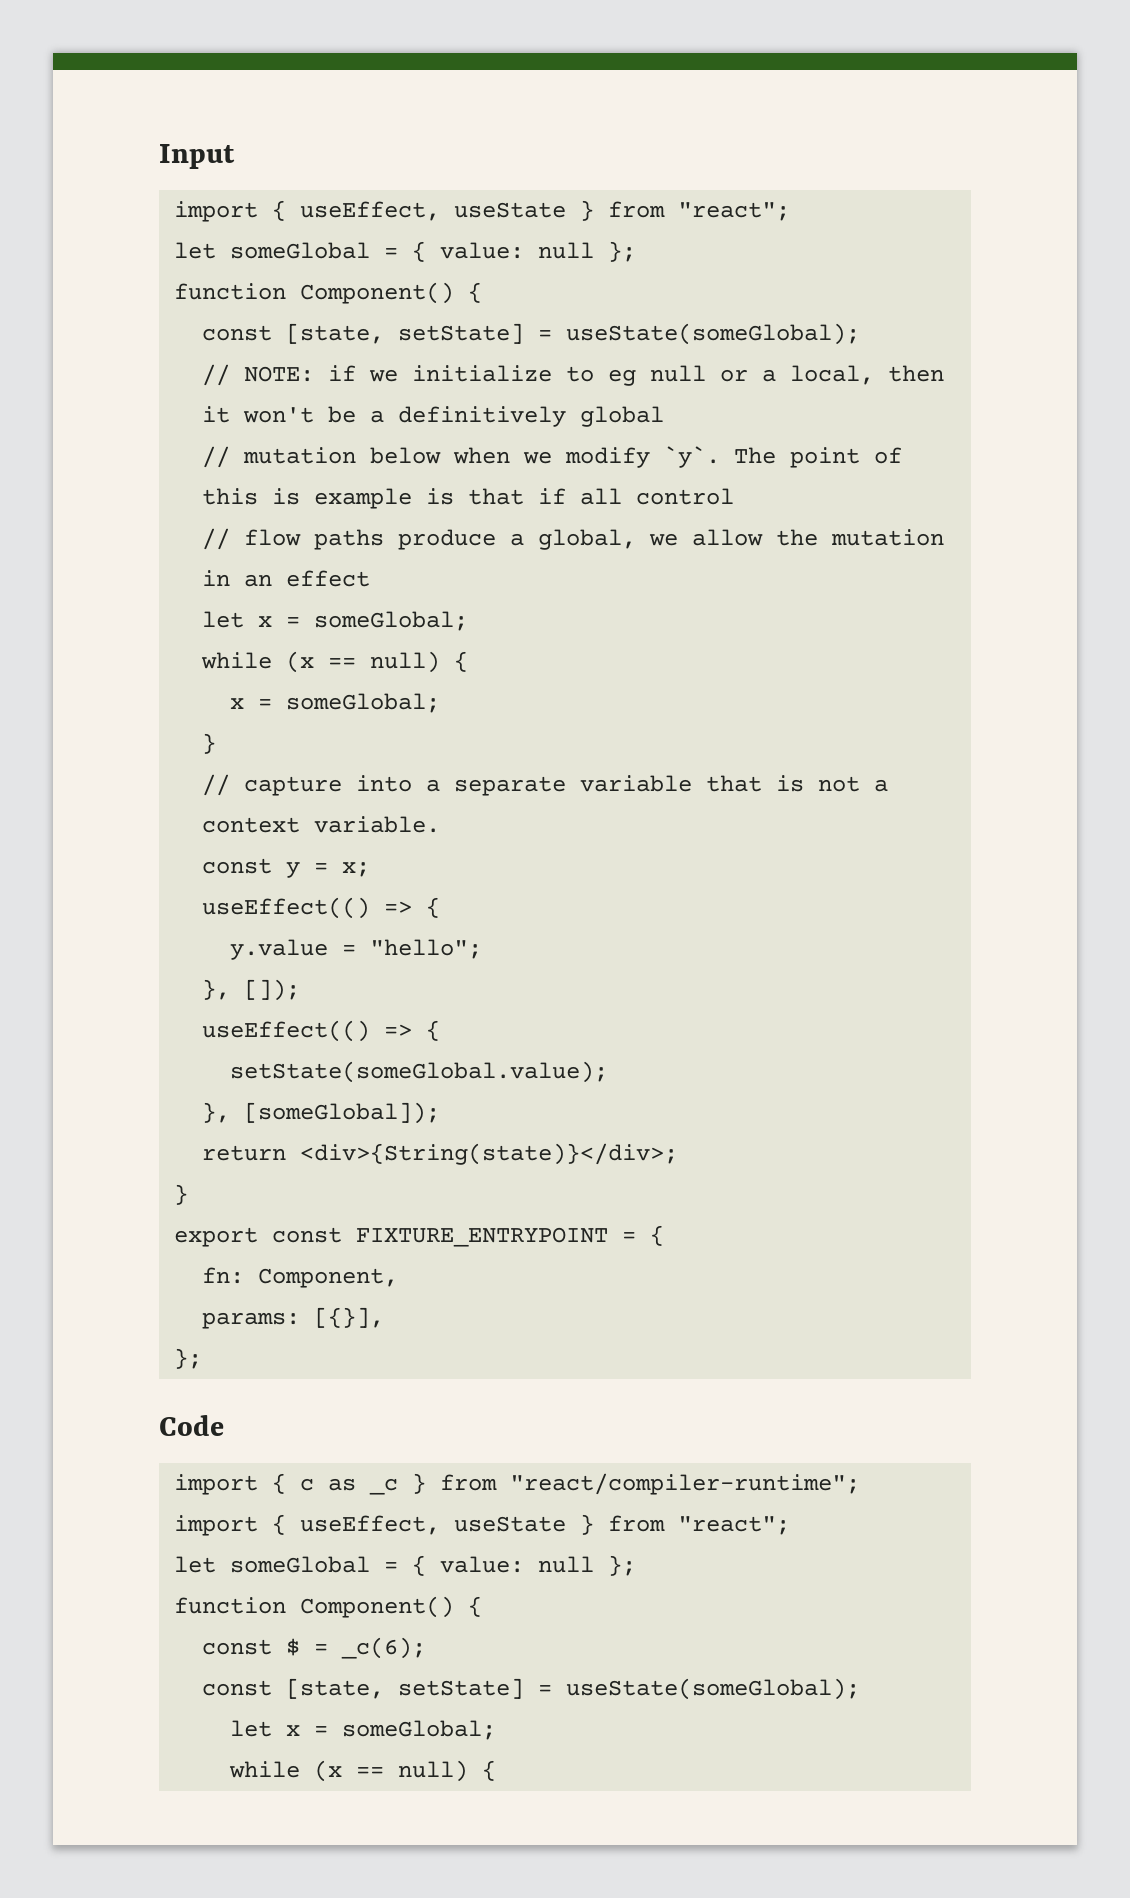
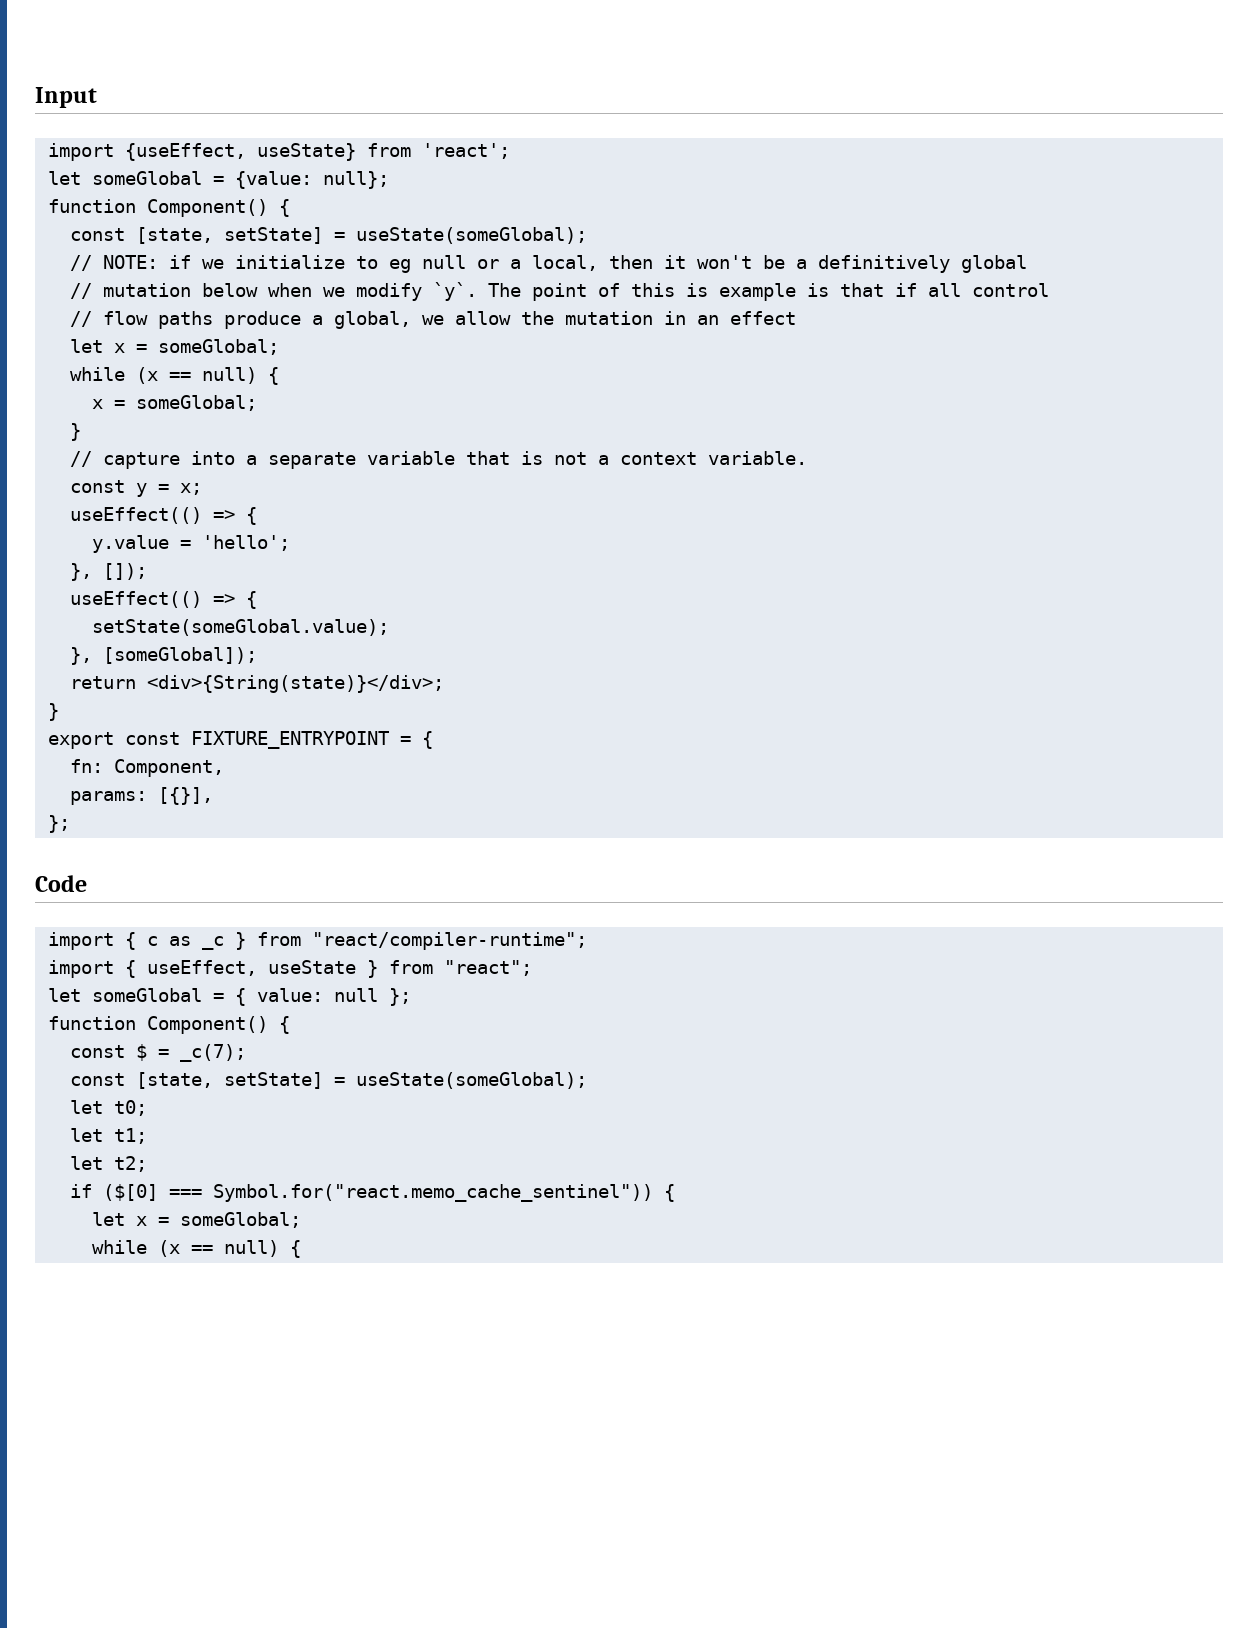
  Input
- import { useEffect, useState } from "react";
- let someGlobal = { value: null };
+ import {useEffect, useState} from 'react';
+ let someGlobal = {value: null};
- y.value = "hello";
+ y.value = 'hello';
- const $ = _c(6);
+ const $ = _c(7);
  const [state, setState] = useState(someGlobal);
+ let t0;
+ let t1;
+ let t2;
+ if ($[0] === Symbol.for("react.memo_cache_sentinel")) {

